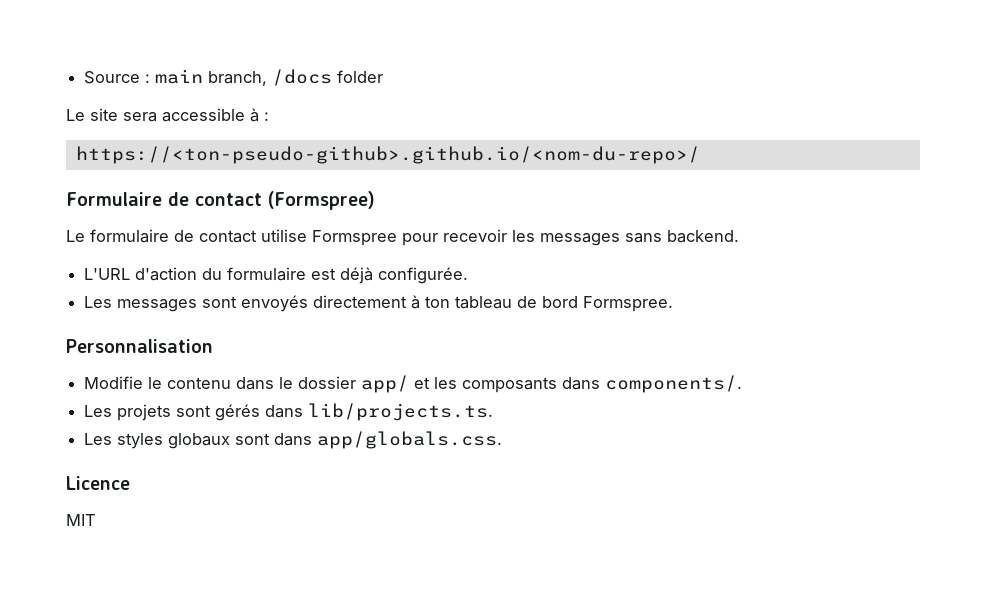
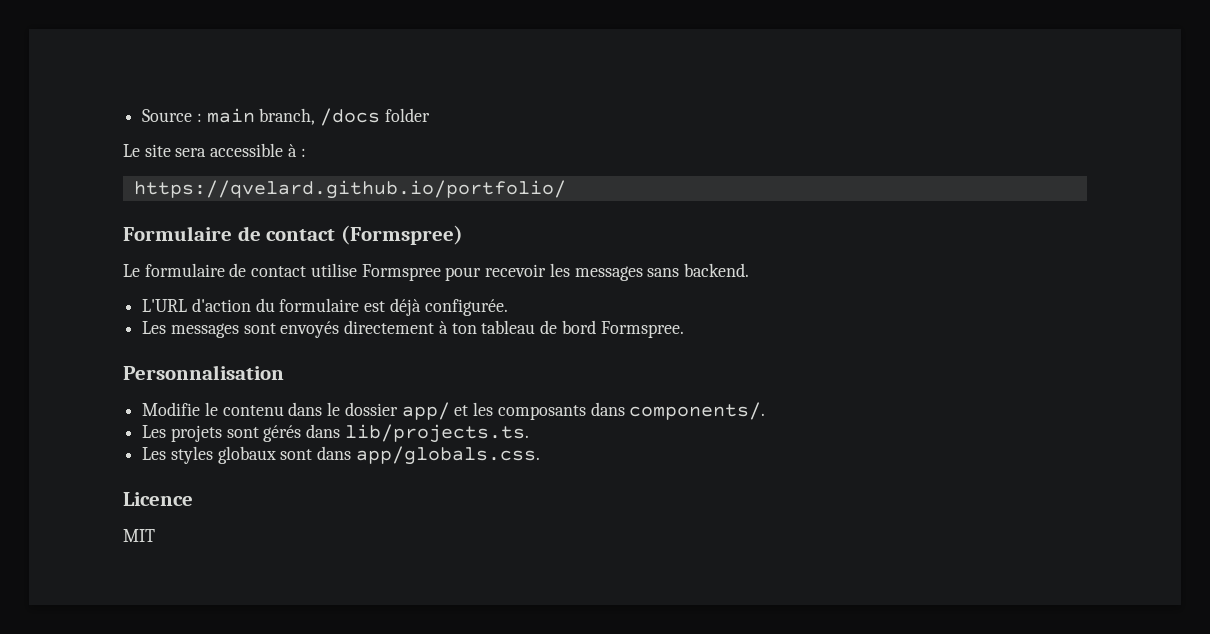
- https://<ton-pseudo-github>.github.io/<nom-du-repo>/
+ https://qvelard.github.io/portfolio/

